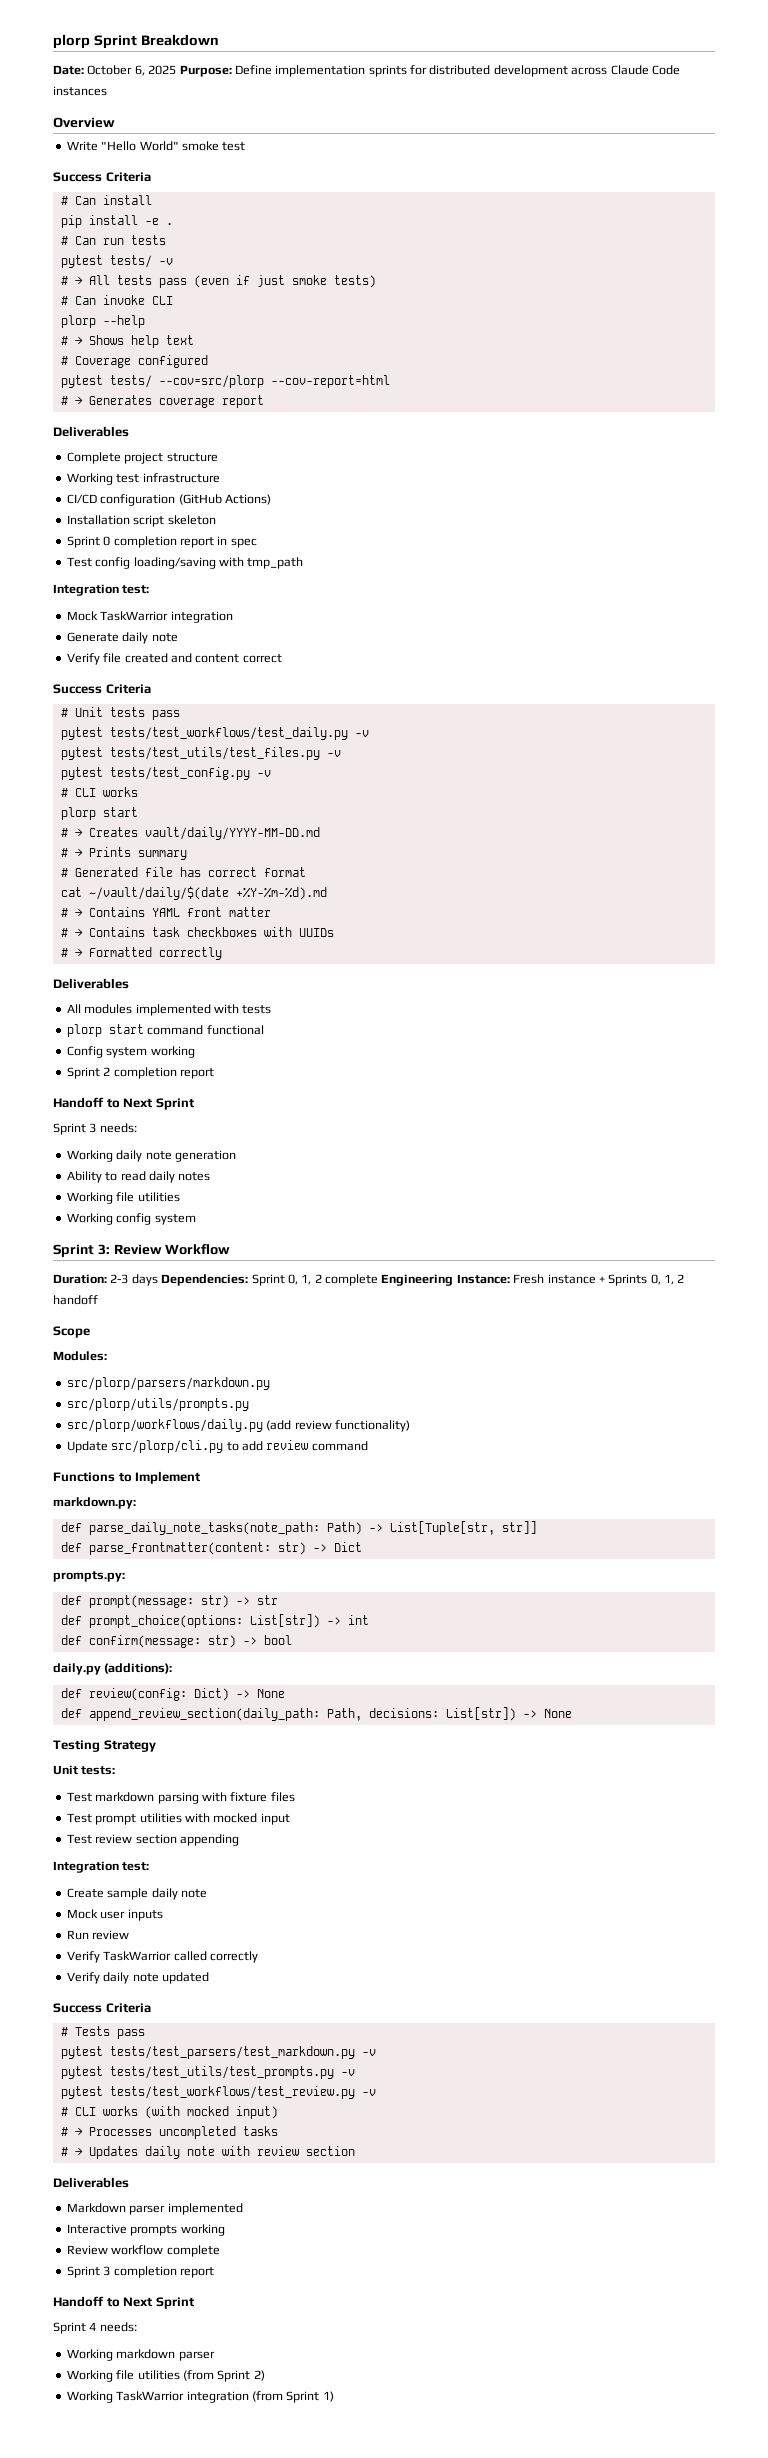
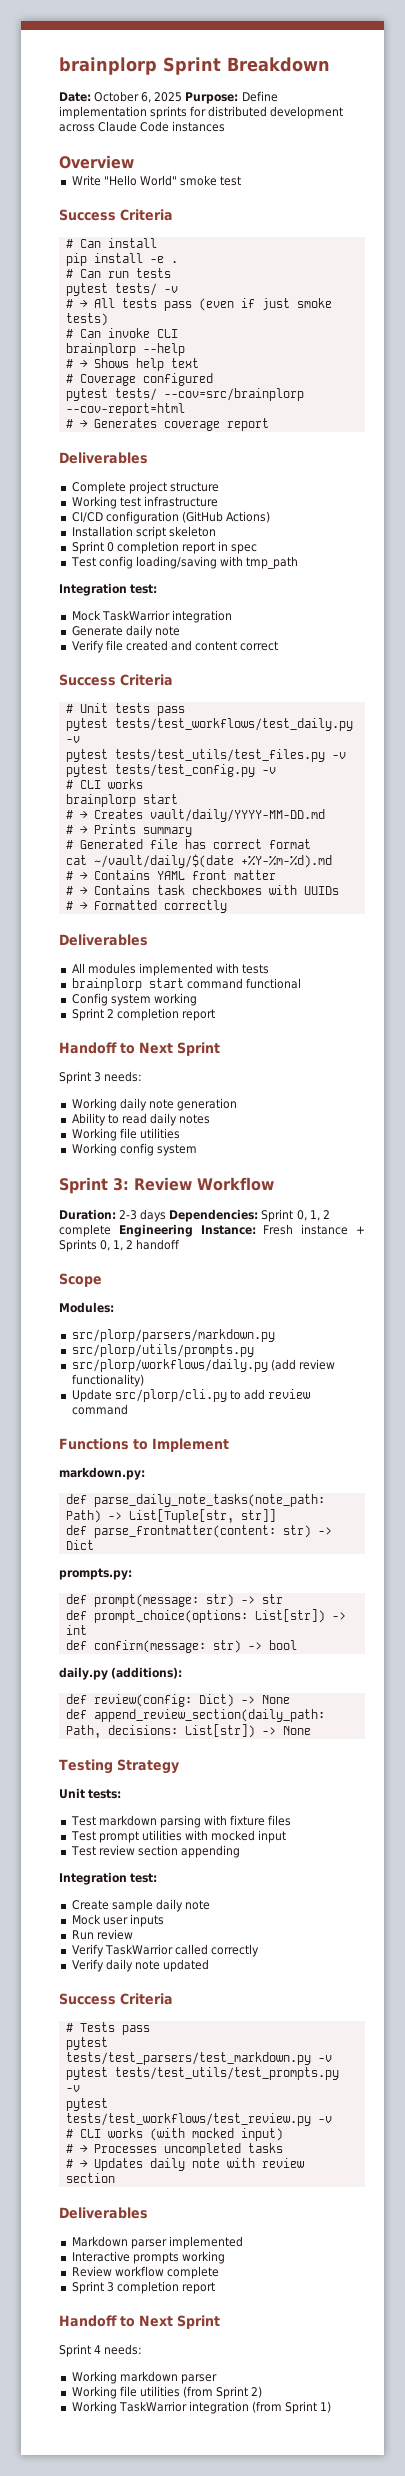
- plorp Sprint Breakdown
+ brainplorp Sprint Breakdown
- plorp --help
+ brainplorp --help
- pytest tests/ --cov=src/plorp --cov-report=html
+ pytest tests/ --cov=src/brainplorp --cov-report=html
  pytest tests/test_config.py -v
  # CLI works
- plorp start
+ brainplorp start
- plorp start command functional
+ brainplorp start command functional

